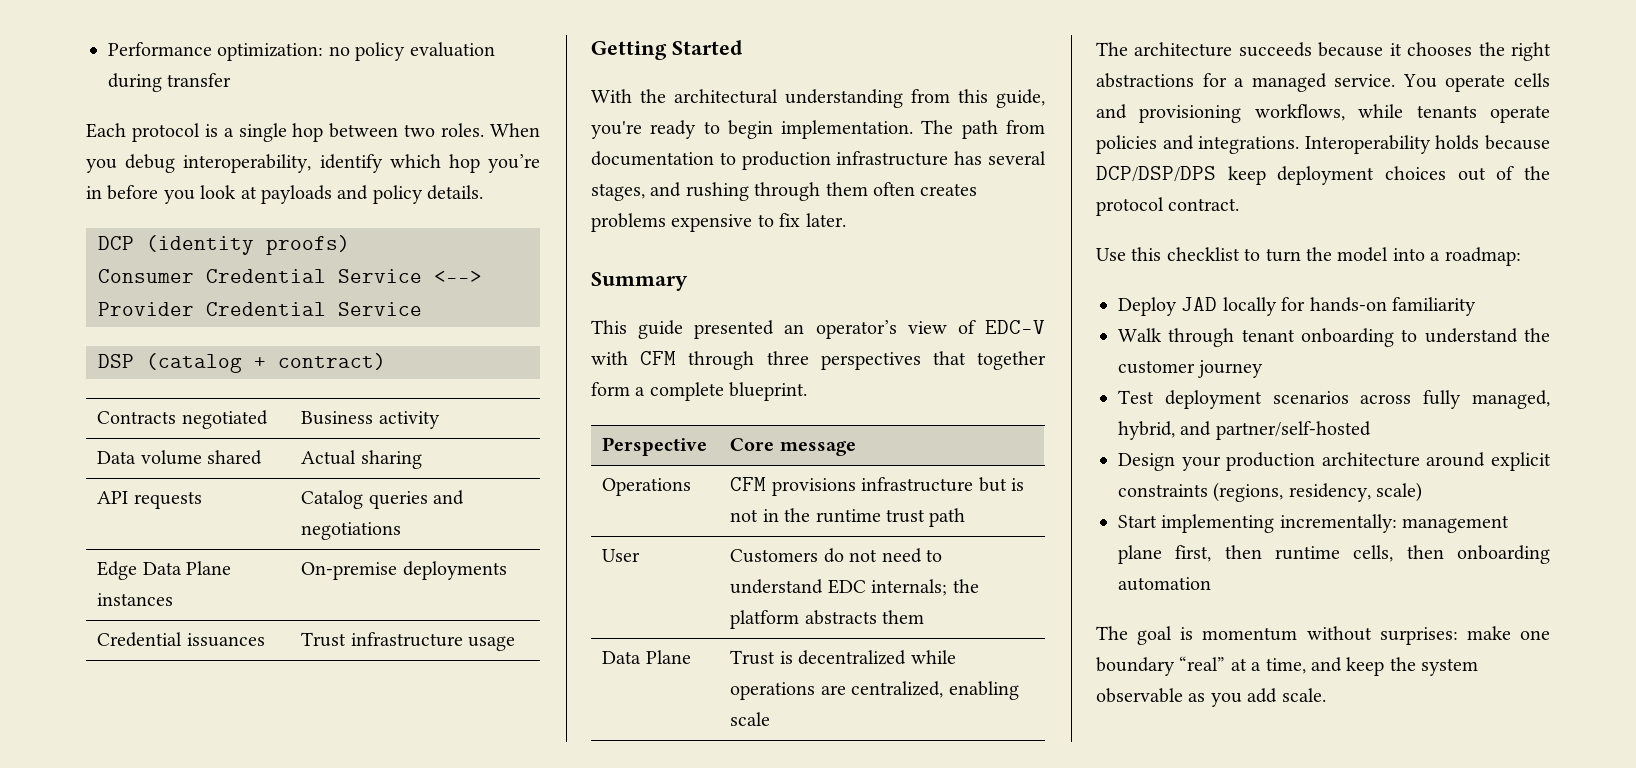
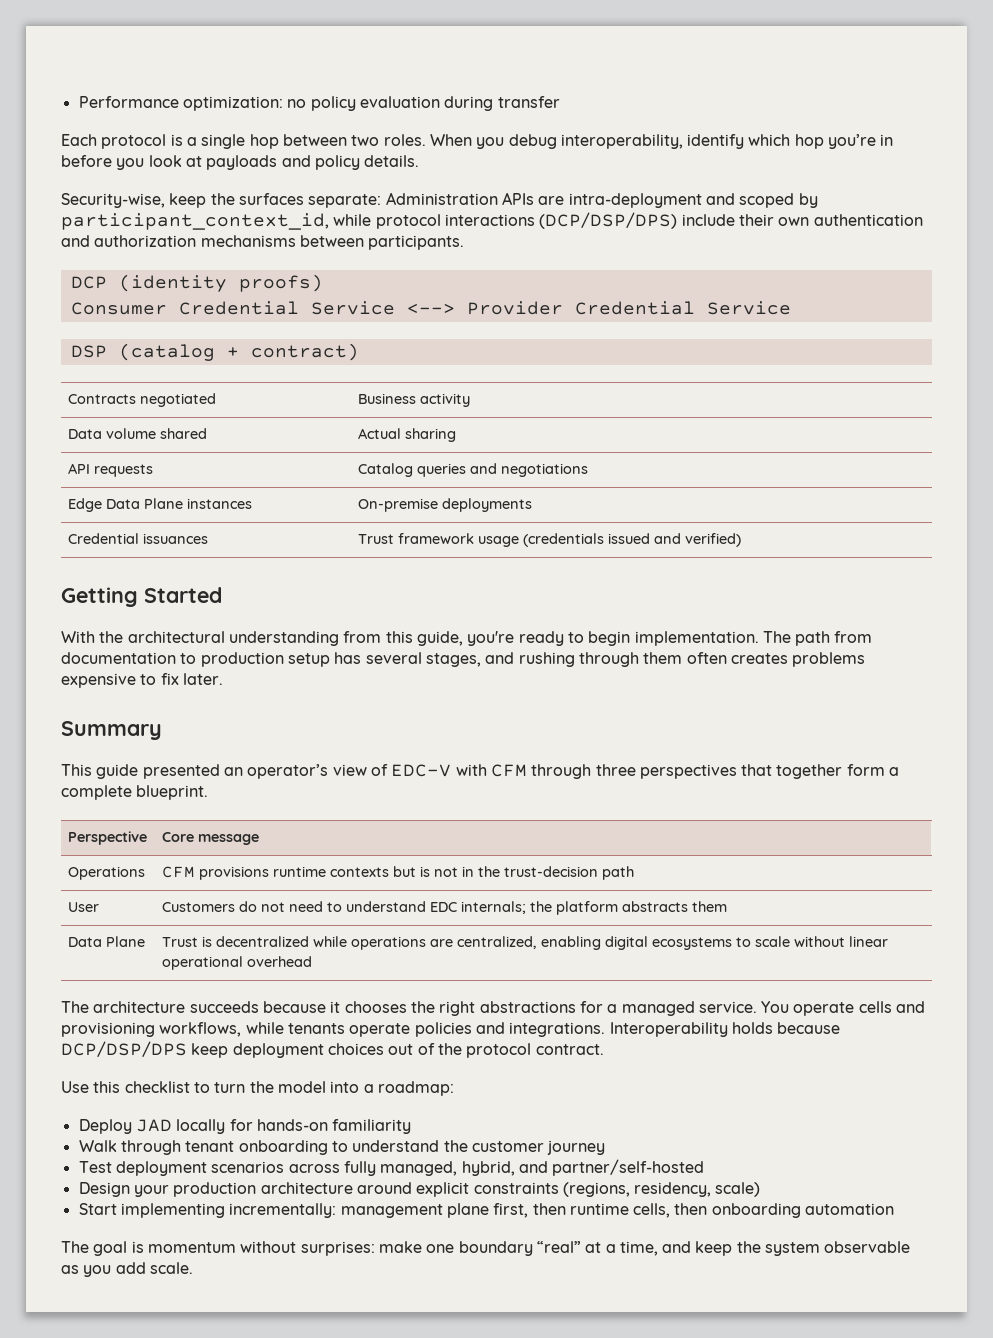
+ Security-wise, keep the surfaces separate: Administration APIs are intra-deployment and scoped by participant_context_id, while protocol interactions (DCP/DSP/DPS) include their own authentication and authorization mechanisms between participants.
- Credential issuances | Trust infrastructure usage
+ Credential issuances | Trust framework usage (credentials issued and verified)
- The path from documentation to production infrastructure has several stages, and rushing through them often creates problems expensive to fix later.
+ The path from documentation to production setup has several stages, and rushing through them often creates problems expensive to fix later.
- Operations | CFM provisions infrastructure but is not in the runtime trust path
+ Operations | CFM provisions runtime contexts but is not in the trust-decision path
- Data Plane | Trust is decentralized while operations are centralized, enabling scale
+ Data Plane | Trust is decentralized while operations are centralized, enabling digital ecosystems to scale without linear operational overhead

